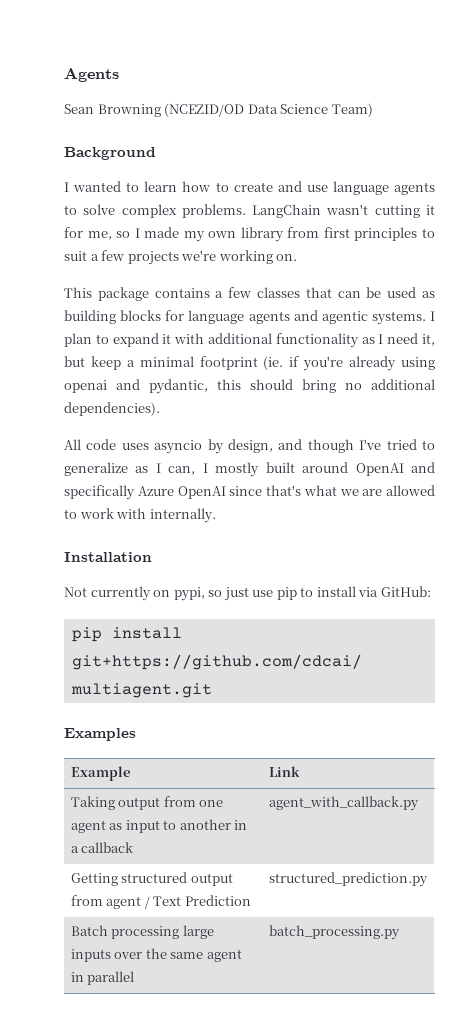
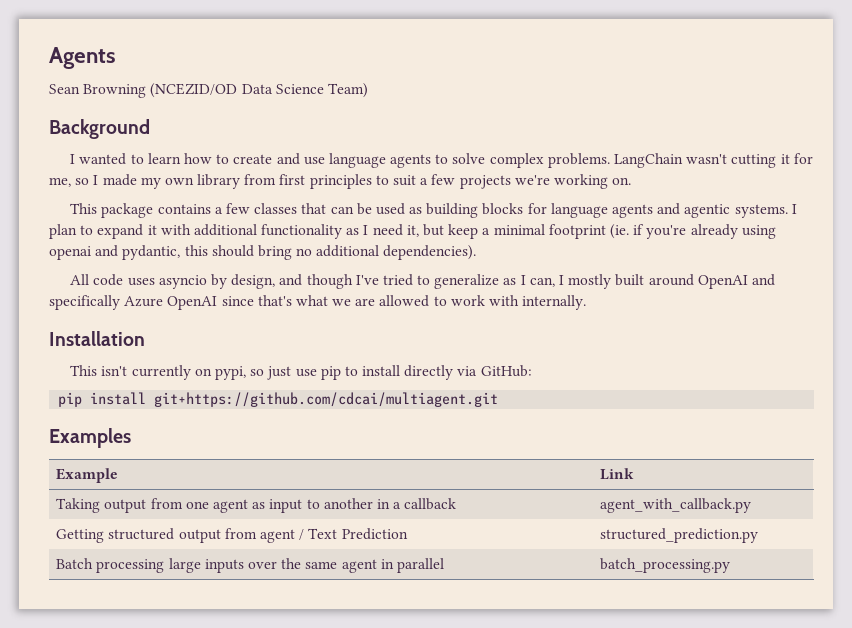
- Not currently on pypi, so just use pip to install via GitHub:
+ This isn't currently on pypi, so just use pip to install directly via GitHub:

